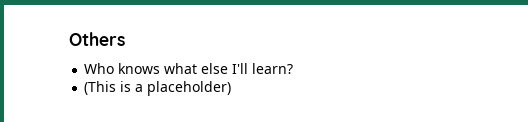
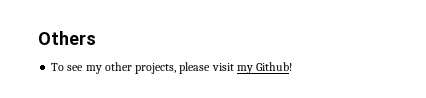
- Who knows what else I'll learn?
- (This is a placeholder)
+ To see my other projects, please visit my Github!

